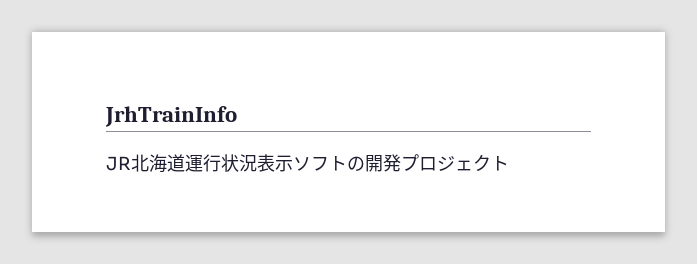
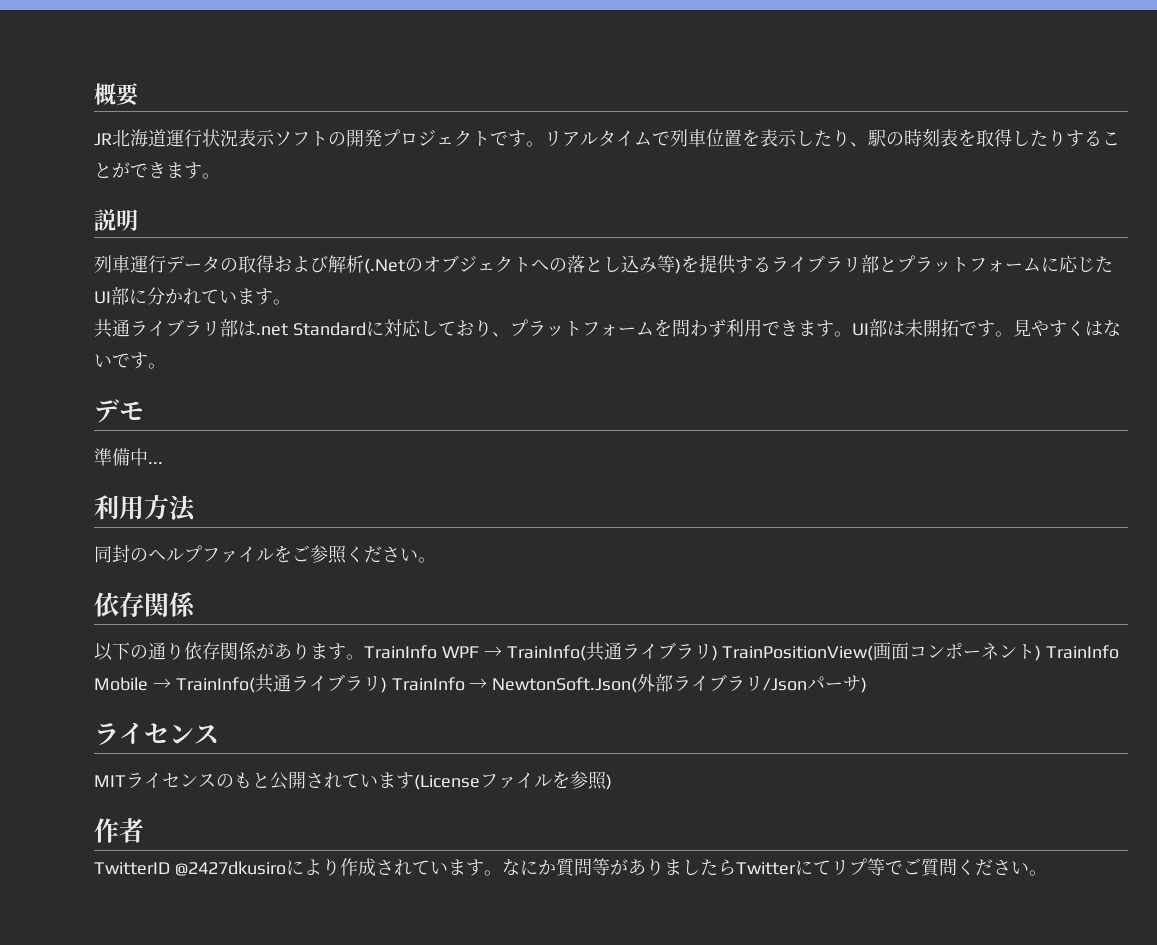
- JrhTrainInfo
+ 概要
- JR北海道運行状況表示ソフトの開発プロジェクト
+ JR北海道運行状況表示ソフトの開発プロジェクトです。リアルタイムで列車位置を表示したり、駅の時刻表を取得したりすることができます。
+ 説明
+ 列車運行データの取得および解析(.Netのオブジェクトへの落とし込み等)を提供するライブラリ部とプラットフォームに応じたUI部に分かれています。
+ 共通ライブラリ部は.net Standardに対応しており、プラットフォームを問わず利用できます。UI部は未開拓です。見やすくはないです。
+ デモ
+ 準備中...
+ 利用方法
+ 同封のヘルプファイルをご参照ください。
+ 依存関係
+ 以下の通り依存関係があります。TrainInfo WPF → TrainInfo(共通ライブラリ) TrainPositionView(画面コンポーネント) TrainInfo Mobile → TrainInfo(共通ライブラリ) TrainInfo → NewtonSoft.Json(外部ライブラリ/Jsonパーサ)
+ ライセンス
+ MITライセンスのもと公開されています(Licenseファイルを参照)
+ 作者
+ TwitterID @2427dkusiroにより作成されています。なにか質問等がありましたらTwitterにてリプ等でご質問ください。

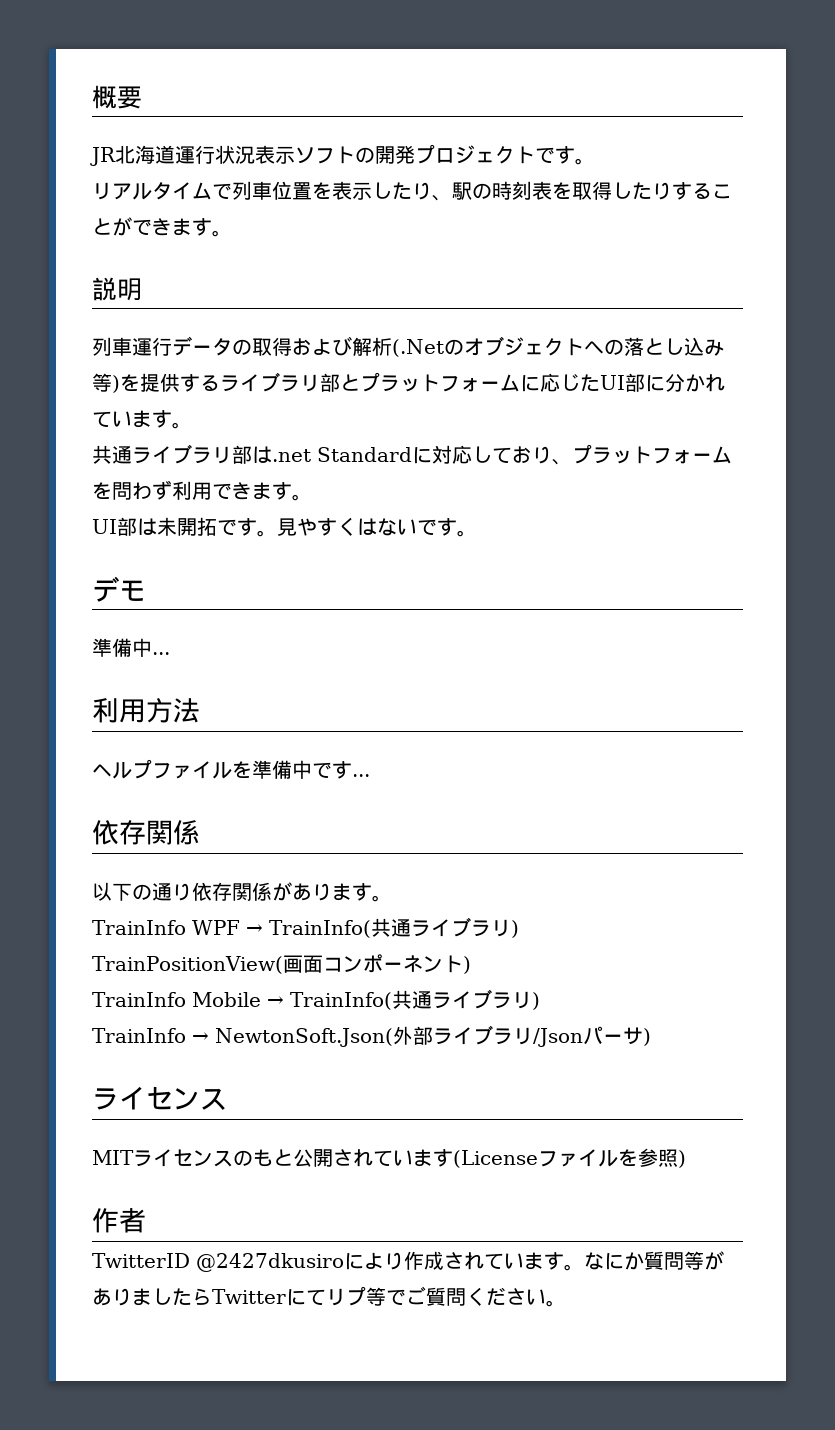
- JR北海道運行状況表示ソフトの開発プロジェクトです。リアルタイムで列車位置を表示したり、駅の時刻表を取得したりすることができます。
+ JR北海道運行状況表示ソフトの開発プロジェクトです。
+ リアルタイムで列車位置を表示したり、駅の時刻表を取得したりすることができます。
- 共通ライブラリ部は.net Standardに対応しており、プラットフォームを問わず利用できます。UI部は未開拓です。
+ 共通ライブラリ部は.net Standardに対応しており、プラットフォームを問わず利用できます。
+ UI部は未開拓です。
- 同封のヘルプファイルをご参照ください。
+ ヘルプファイルを準備中です...
- 以下の通り依存関係があります。TrainInfo WPF → TrainInfo(共通ライブラリ) TrainPositionView(画面コンポーネント) TrainInfo Mobile → TrainInfo(共通ライブラリ) TrainInfo → NewtonSoft.Json(外部ライブラリ/Jsonパーサ)
+ 以下の通り依存関係があります。
+ TrainInfo WPF → TrainInfo(共通ライブラリ)
+ TrainPositionView(画面コンポーネント)
+ TrainInfo Mobile → TrainInfo(共通ライブラリ)
+ TrainInfo → NewtonSoft.Json(外部ライブラリ/Jsonパーサ)

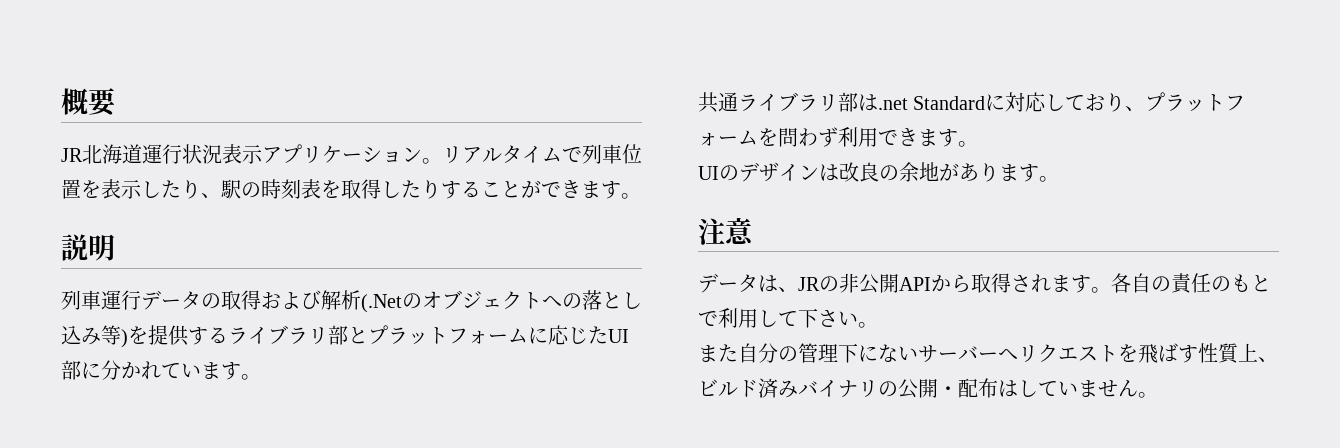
- JR北海道運行状況表示ソフトの開発プロジェクトです。
- リアルタイムで列車位置を表示したり、駅の時刻表を取得したりすることができます。
+ JR北海道運行状況表示アプリケーション。リアルタイムで列車位置を表示したり、駅の時刻表を取得したりすることができます。
- UI部は未開拓です。見やすくはないです。
- デモ
- 準備中...
- 利用方法
- ヘルプファイルを準備中です...
- 依存関係
- 以下の通り依存関係があります。
- TrainInfo WPF → TrainInfo(共通ライブラリ)
- TrainPositionView(画面コンポーネント)
- TrainInfo Mobile → TrainInfo(共通ライブラリ)
- TrainInfo → NewtonSoft.Json(外部ライブラリ/Jsonパーサ)
- ライセンス
- MITライセンスのもと公開されています(Licenseファイルを参照)
- 作者
- TwitterID @2427dkusiroにより作成されています。なにか質問等がありましたらTwitterにてリプ等でご質問ください。
+ UIのデザインは改良の余地があります。
+ 注意
+ データは、JRの非公開APIから取得されます。各自の責任のもとで利用して下さい。
+ また自分の管理下にないサーバーへリクエストを飛ばす性質上、ビルド済みバイナリの公開・配布はしていません。

